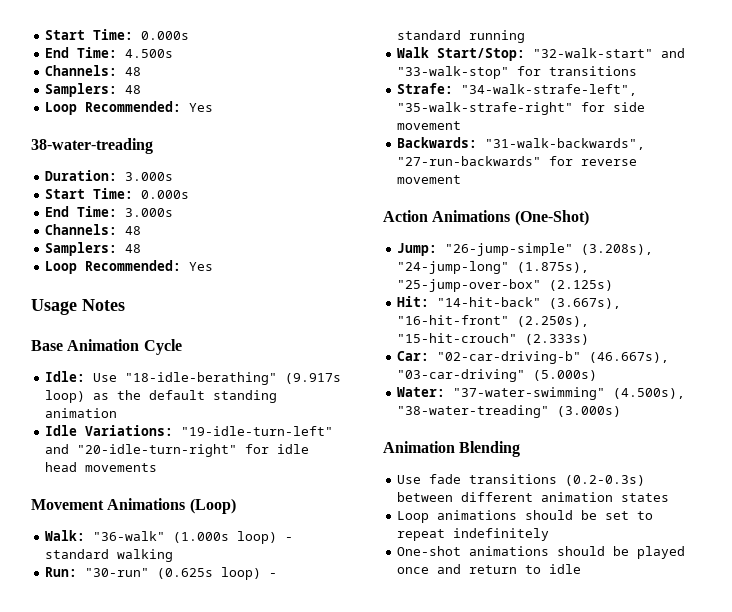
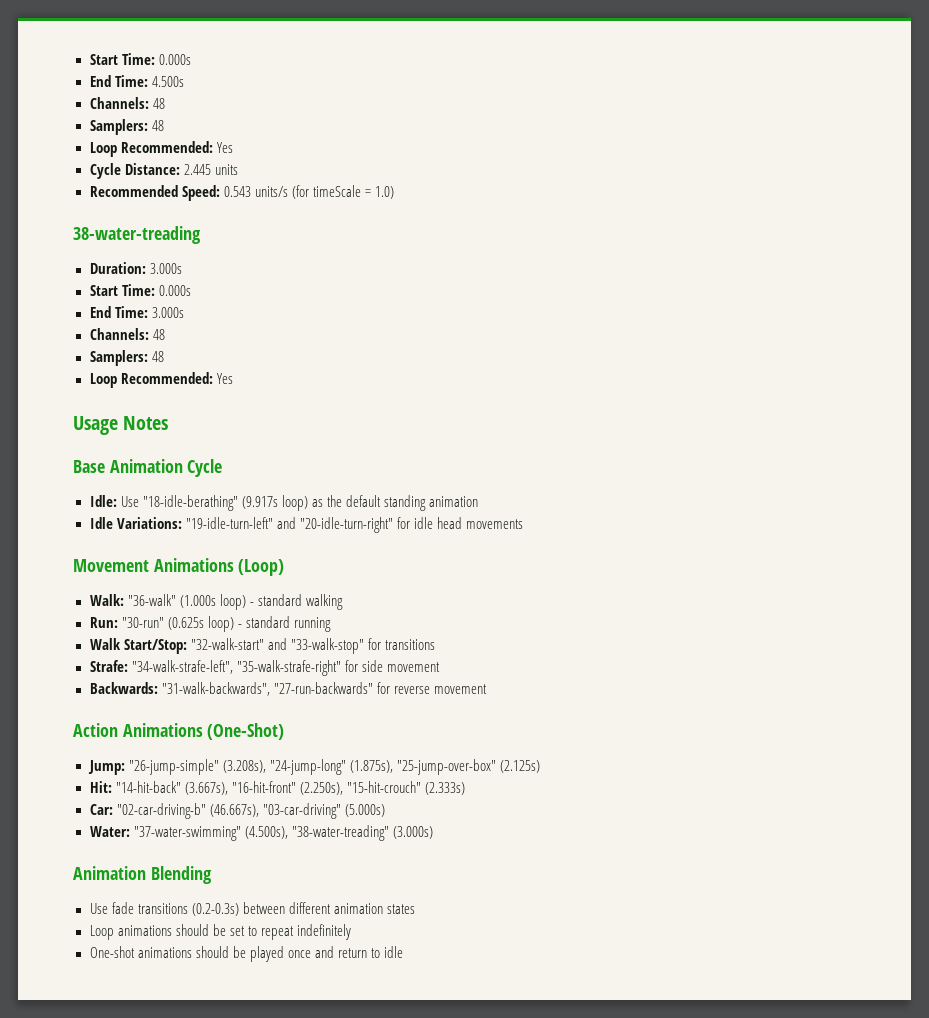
+ Cycle Distance: 2.445 units
+ Recommended Speed: 0.543 units/s (for timeScale = 1.0)

